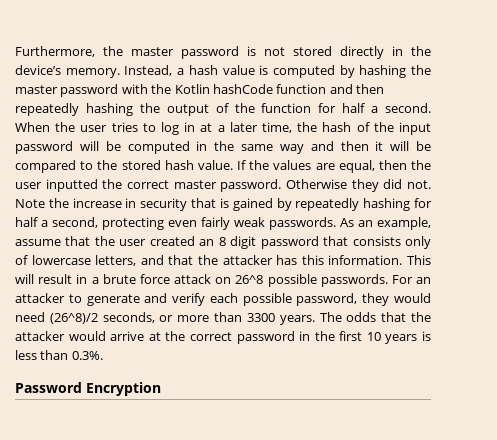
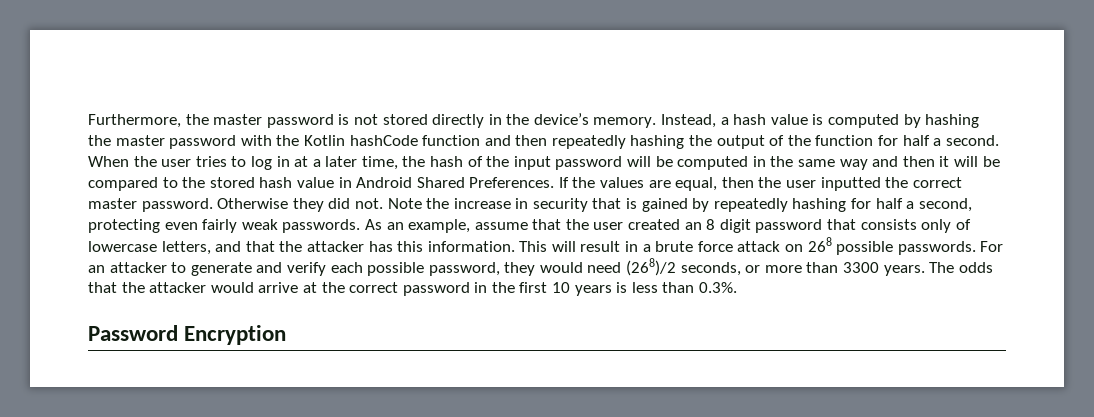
- When the user tries to log in at a later time, the hash of the input password will be computed in the same way and then it will be compared to the stored hash value.
+ When the user tries to log in at a later time, the hash of the input password will be computed in the same way and then it will be compared to the stored hash value in Android Shared Preferences.
- This will result in a brute force attack on 26^8 possible passwords.
+ This will result in a brute force attack on 268 possible passwords.
- For an attacker to generate and verify each possible password, they would need (26^8)/2 seconds, or more than 3300 years.
+ For an attacker to generate and verify each possible password, they would need (268)/2 seconds, or more than 3300 years.

